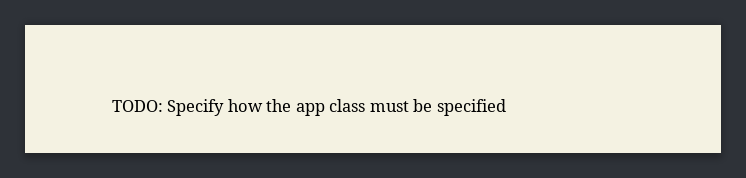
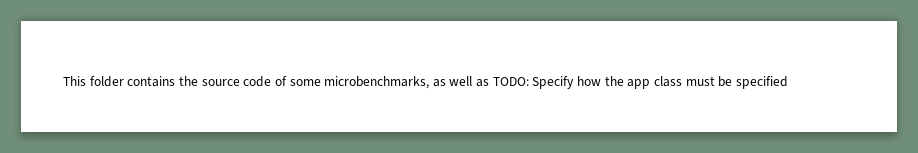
- TODO: Specify how the app class must be specified
+ This folder contains the source code of some microbenchmarks, as well as TODO: Specify how the app class must be specified

